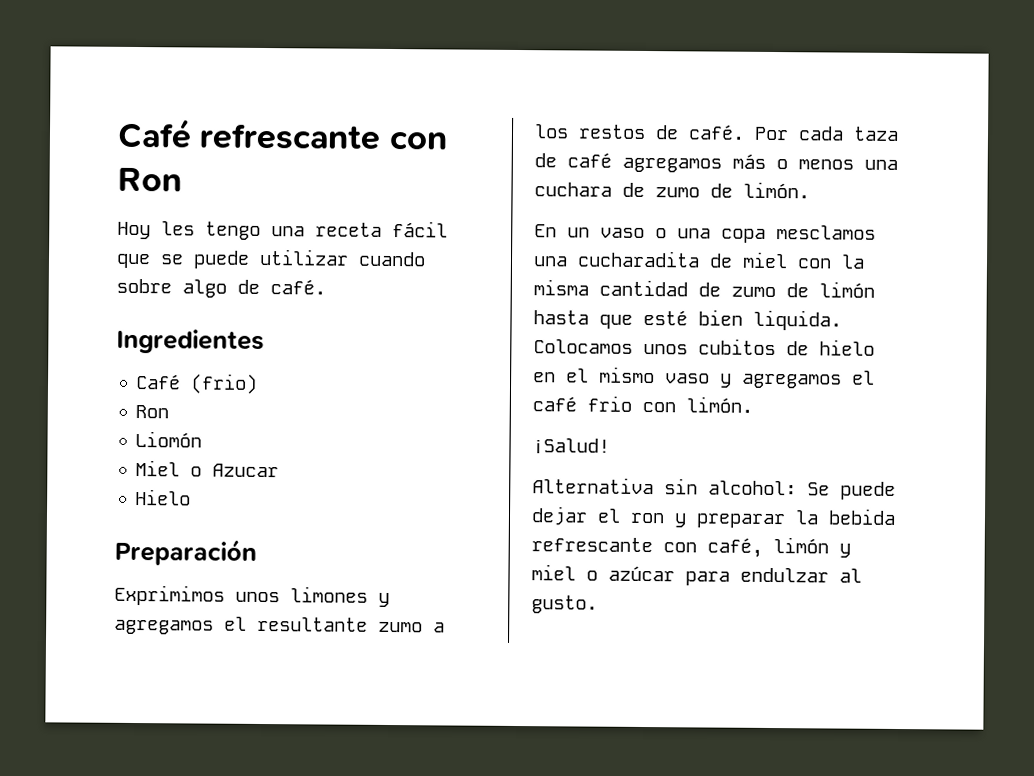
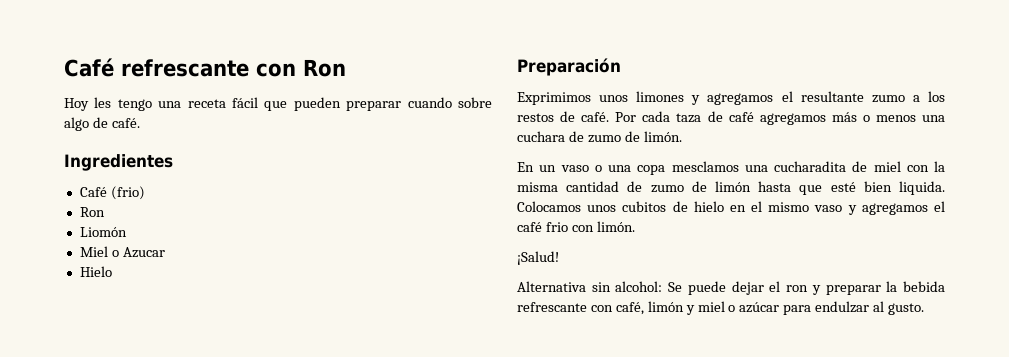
- Hoy les tengo una receta fácil que se puede utilizar cuando sobre algo de café.
+ Hoy les tengo una receta fácil que pueden preparar cuando sobre algo de café.

